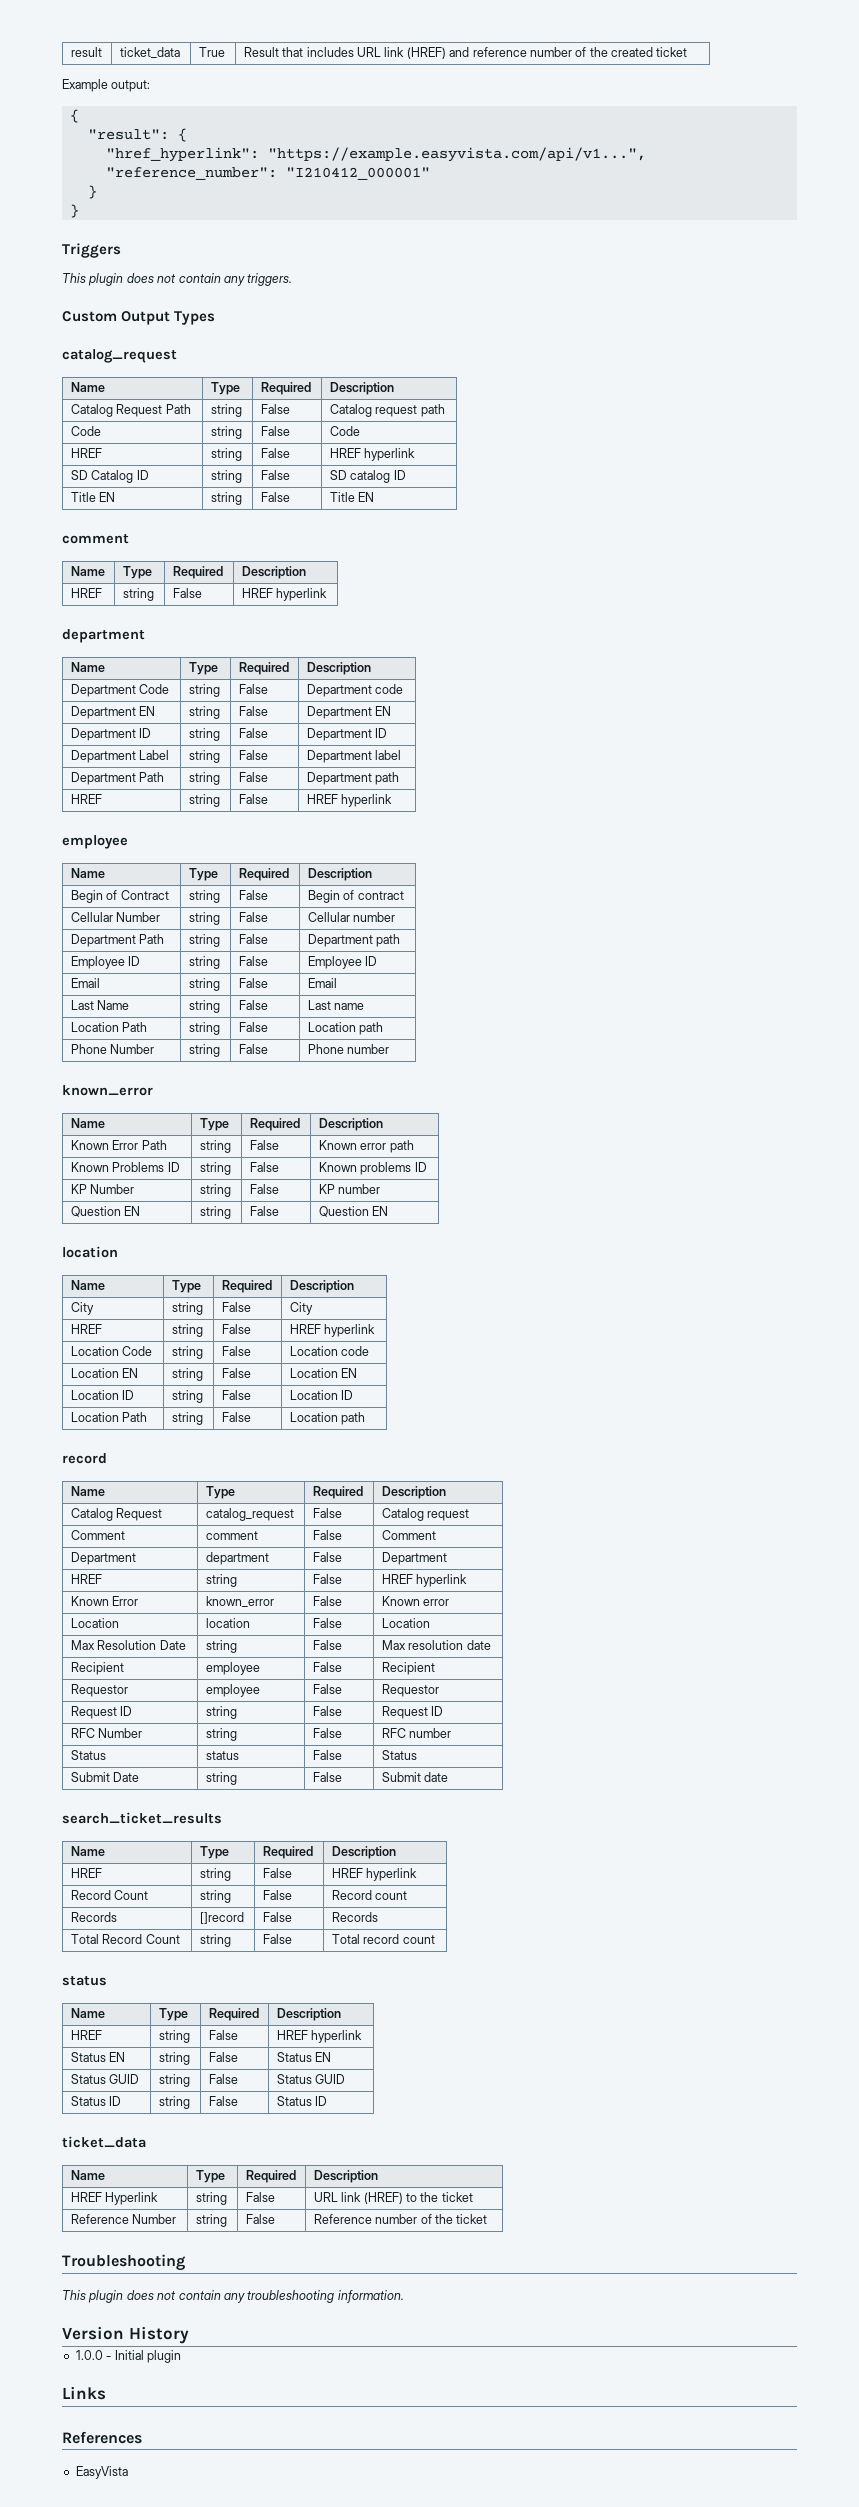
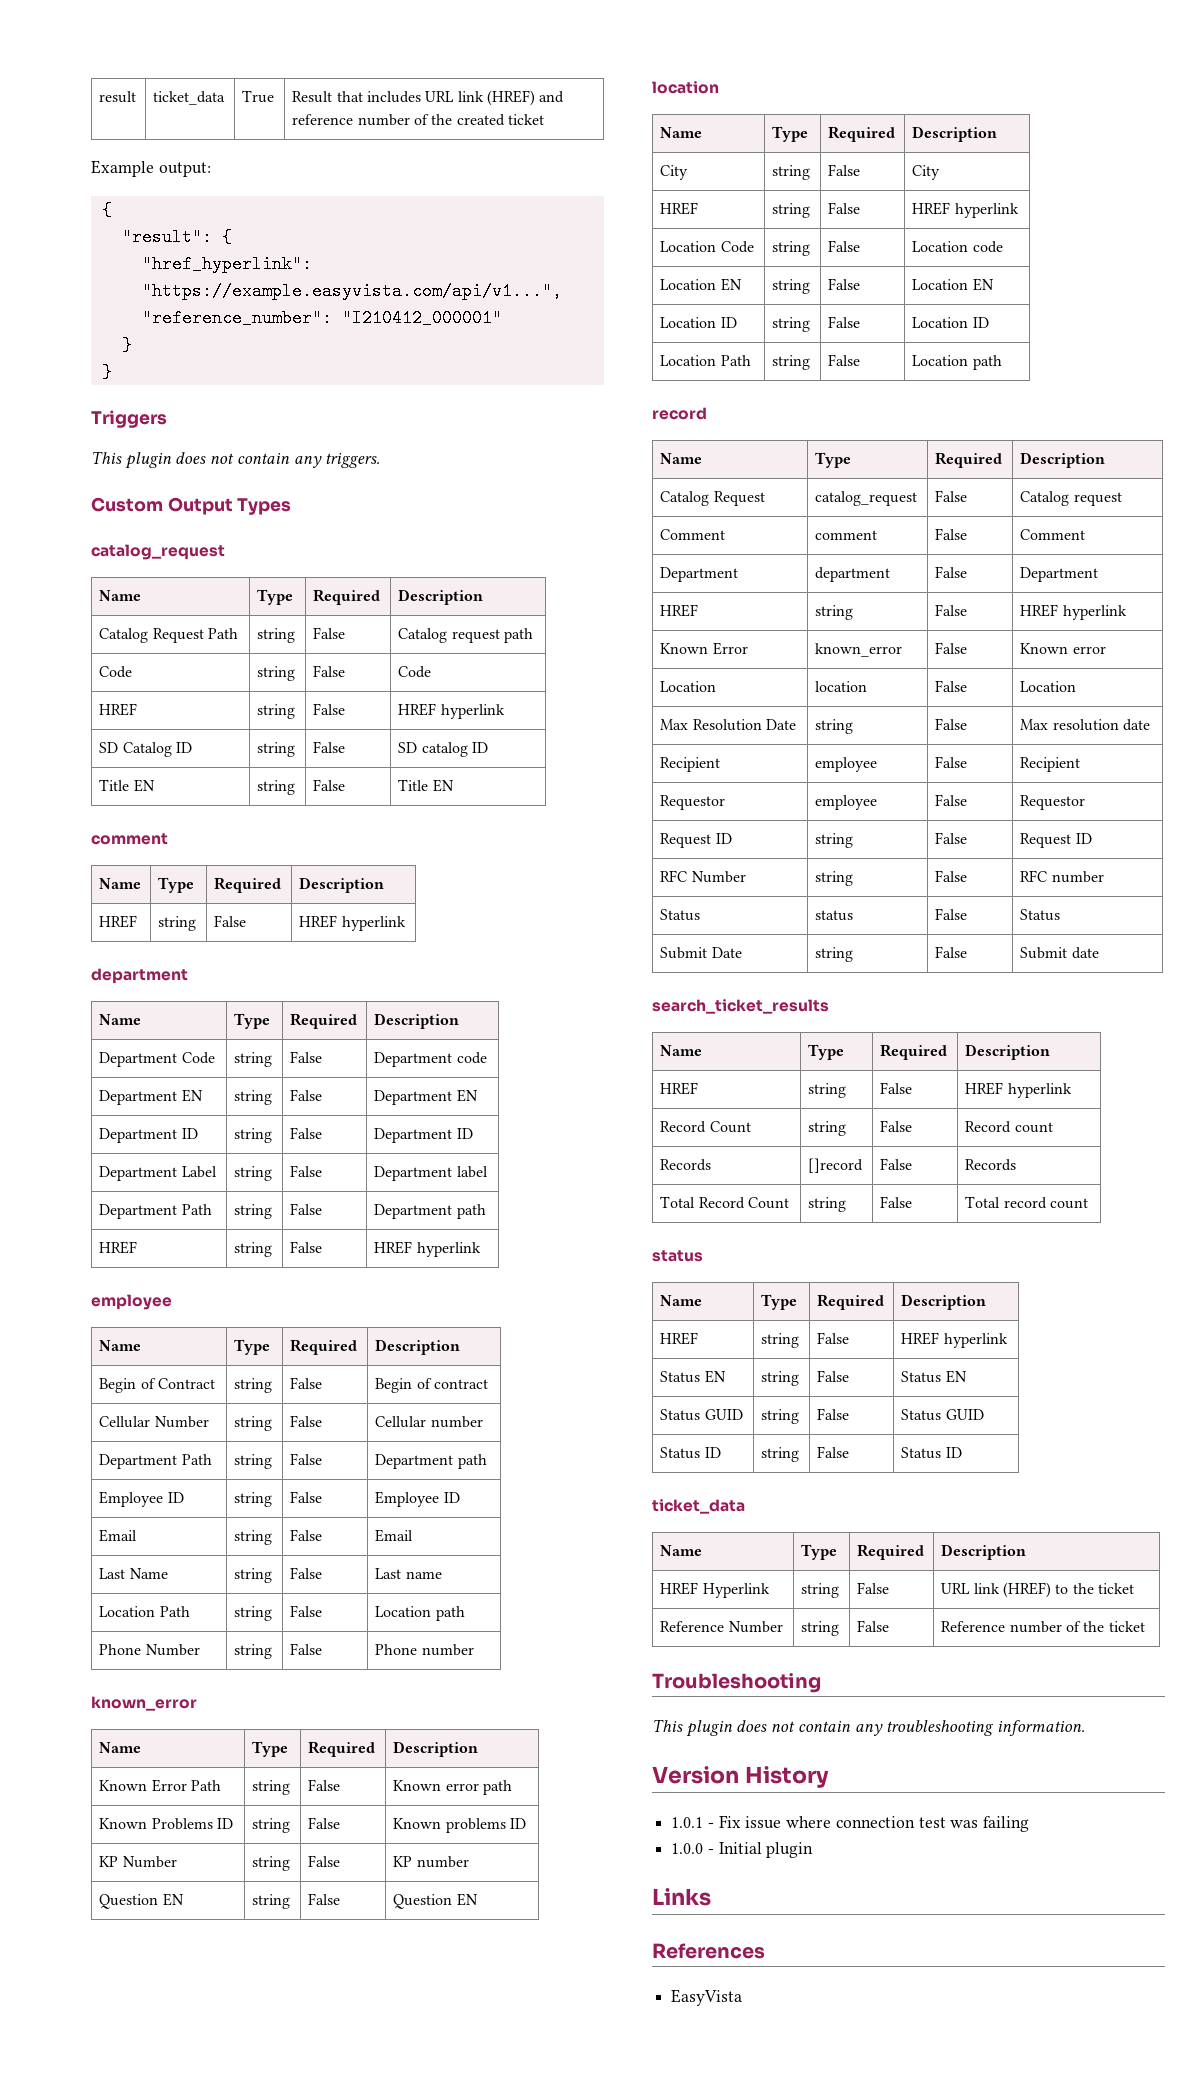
+ 1.0.1 - Fix issue where connection test was failing

